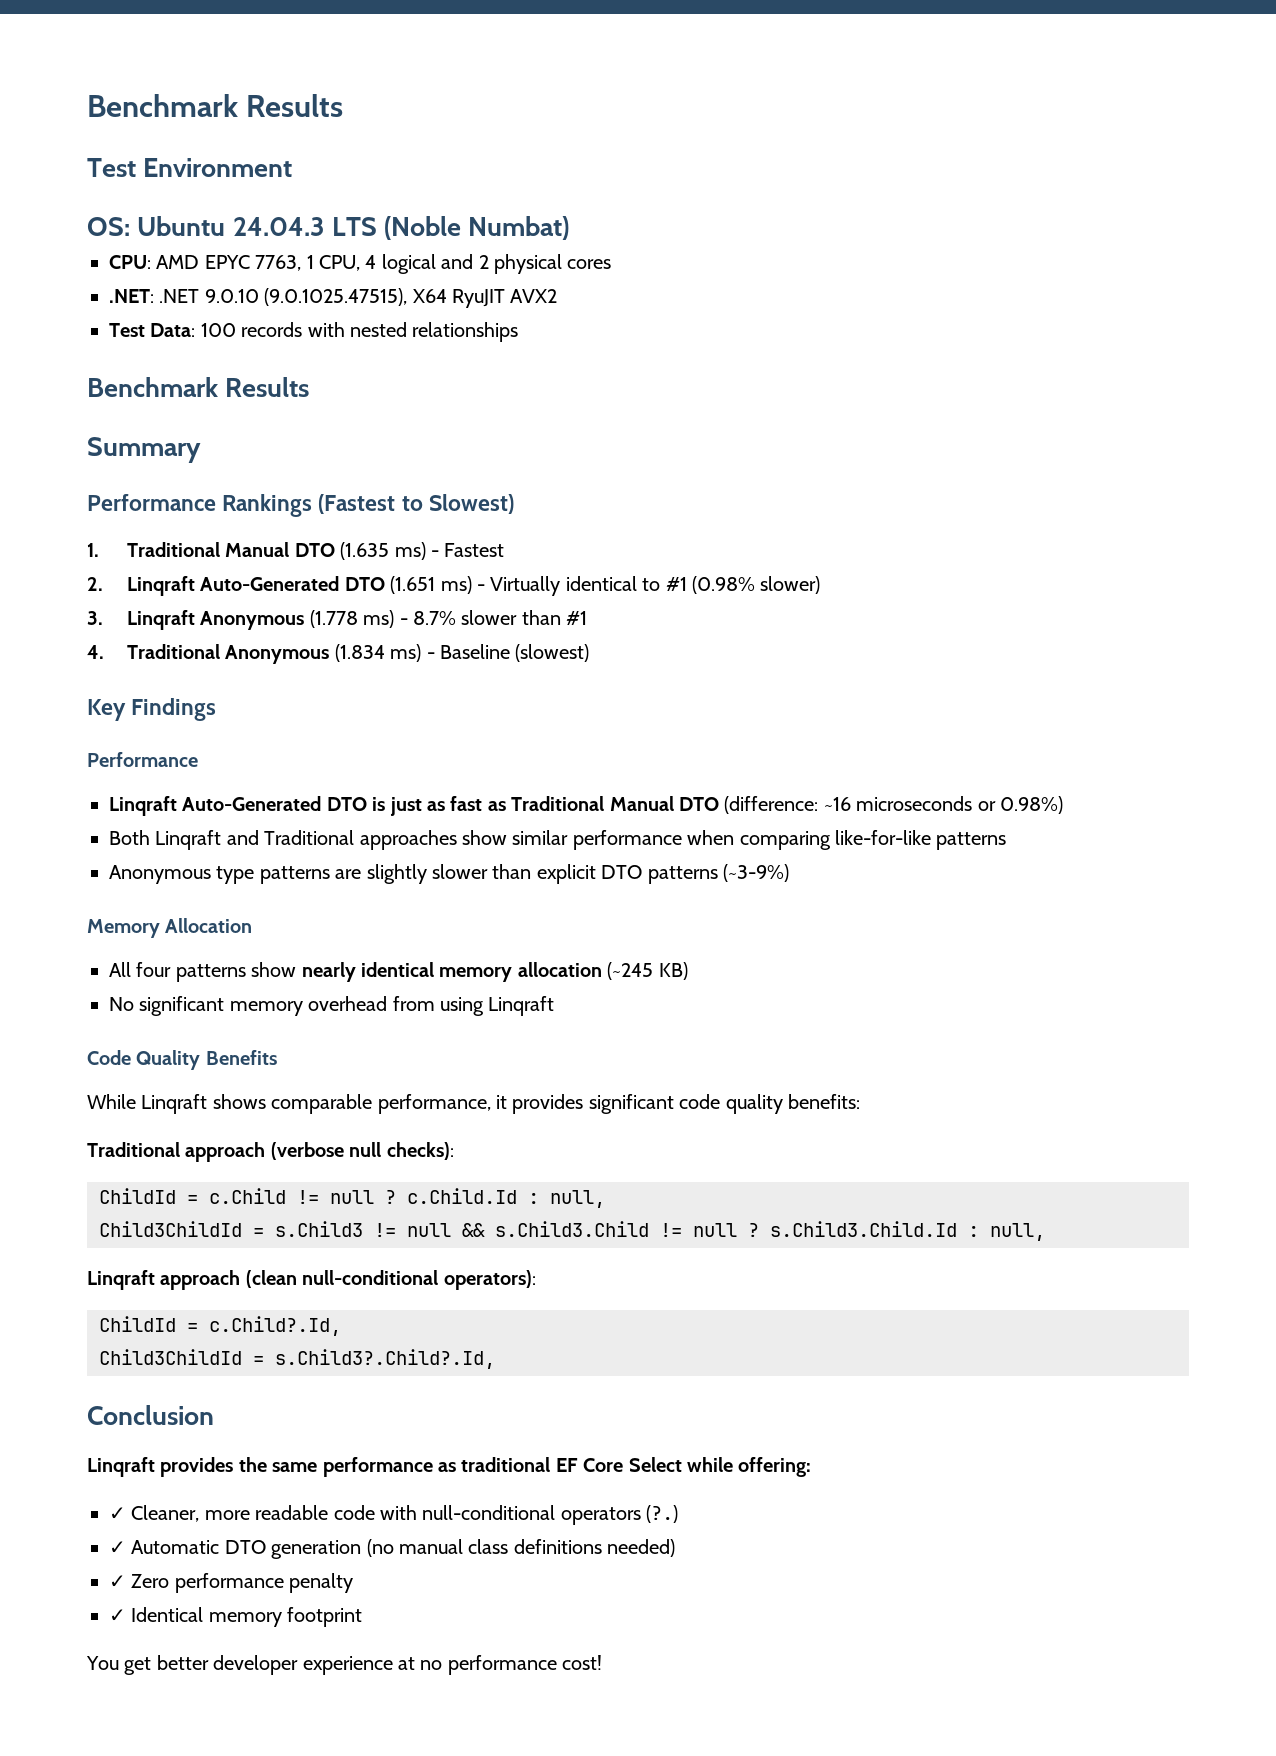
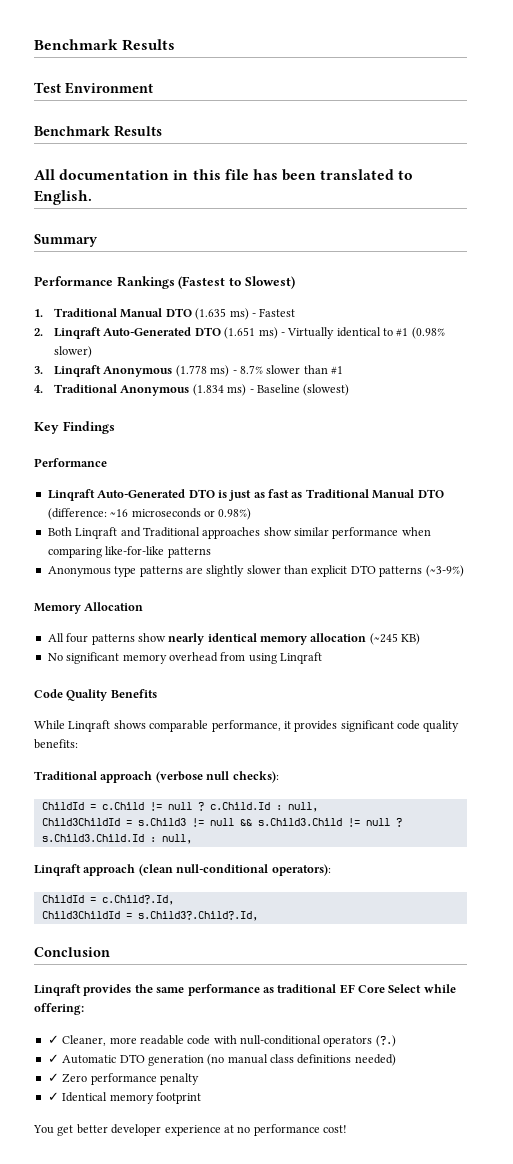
  Test Environment
- OS: Ubuntu 24.04.3 LTS (Noble Numbat)
- CPU: AMD EPYC 7763, 1 CPU, 4 logical and 2 physical cores
- .NET: .NET 9.0.10 (9.0.1025.47515), X64 RyuJIT AVX2
- Test Data: 100 records with nested relationships
  Benchmark Results
+ All documentation in this file has been translated to English.

